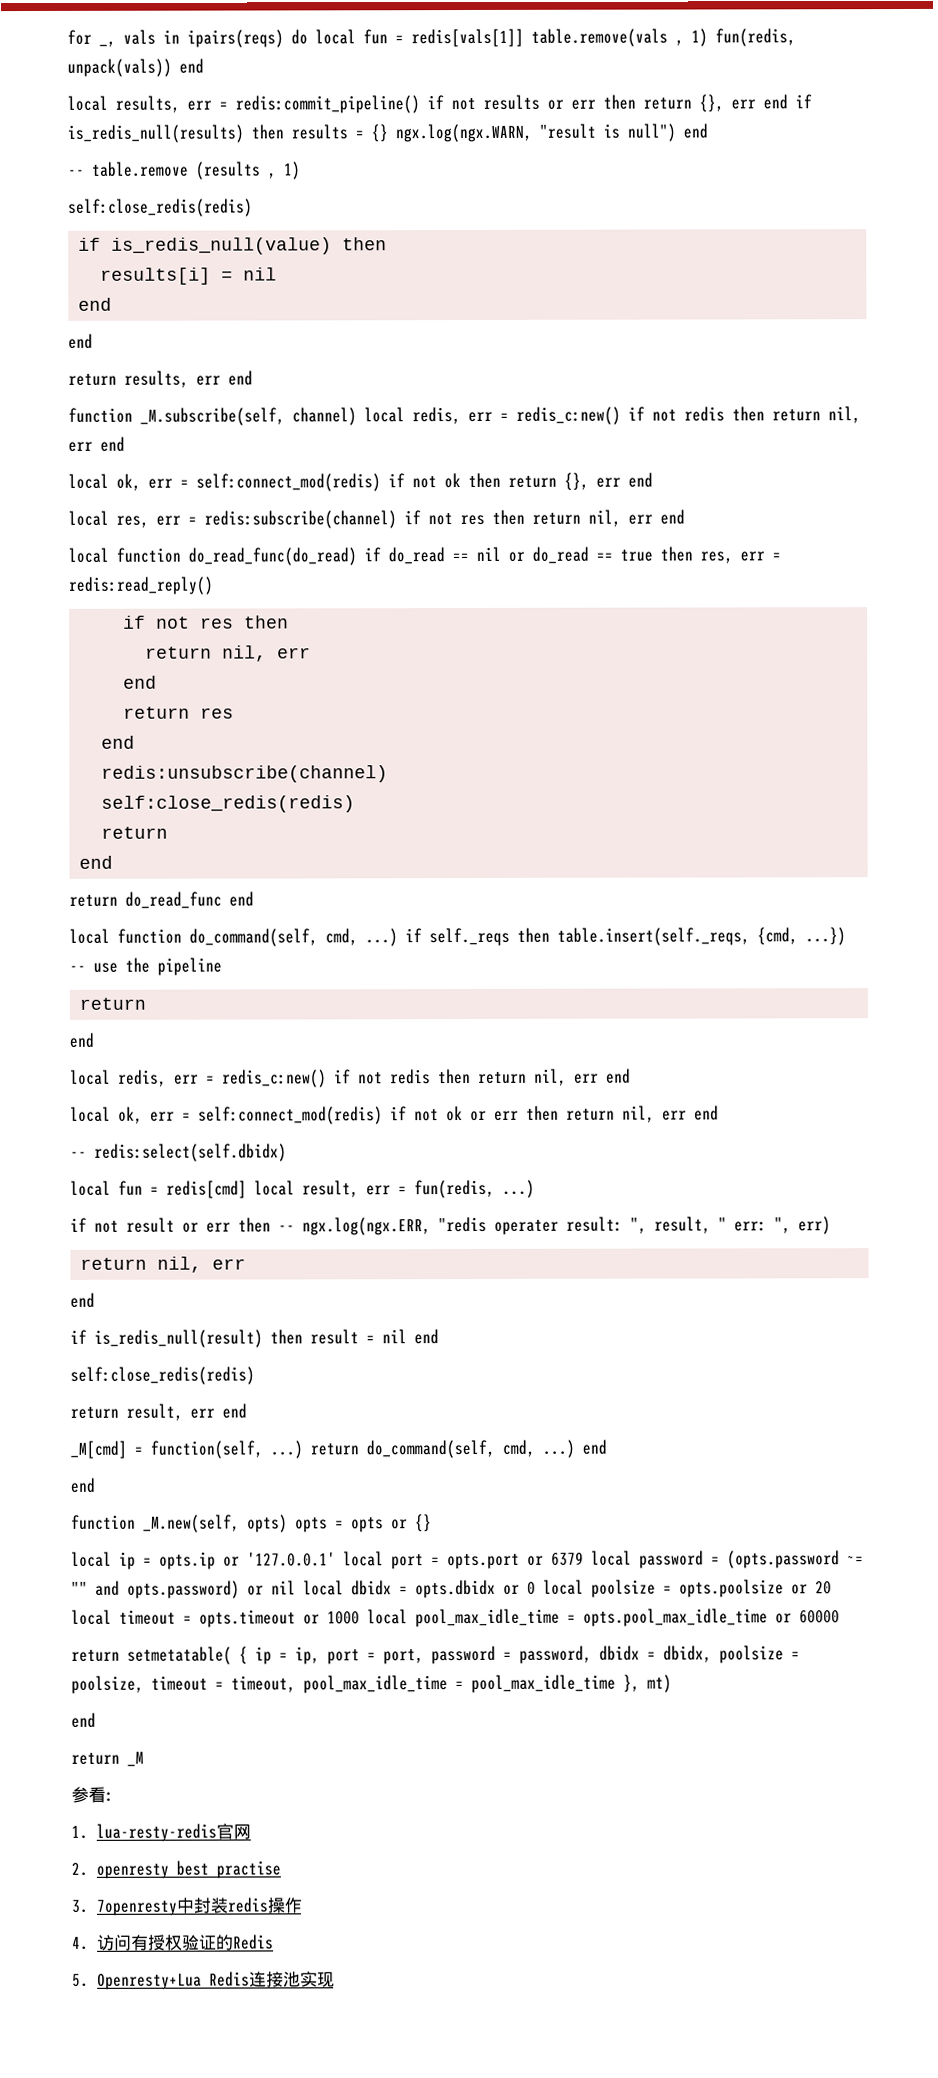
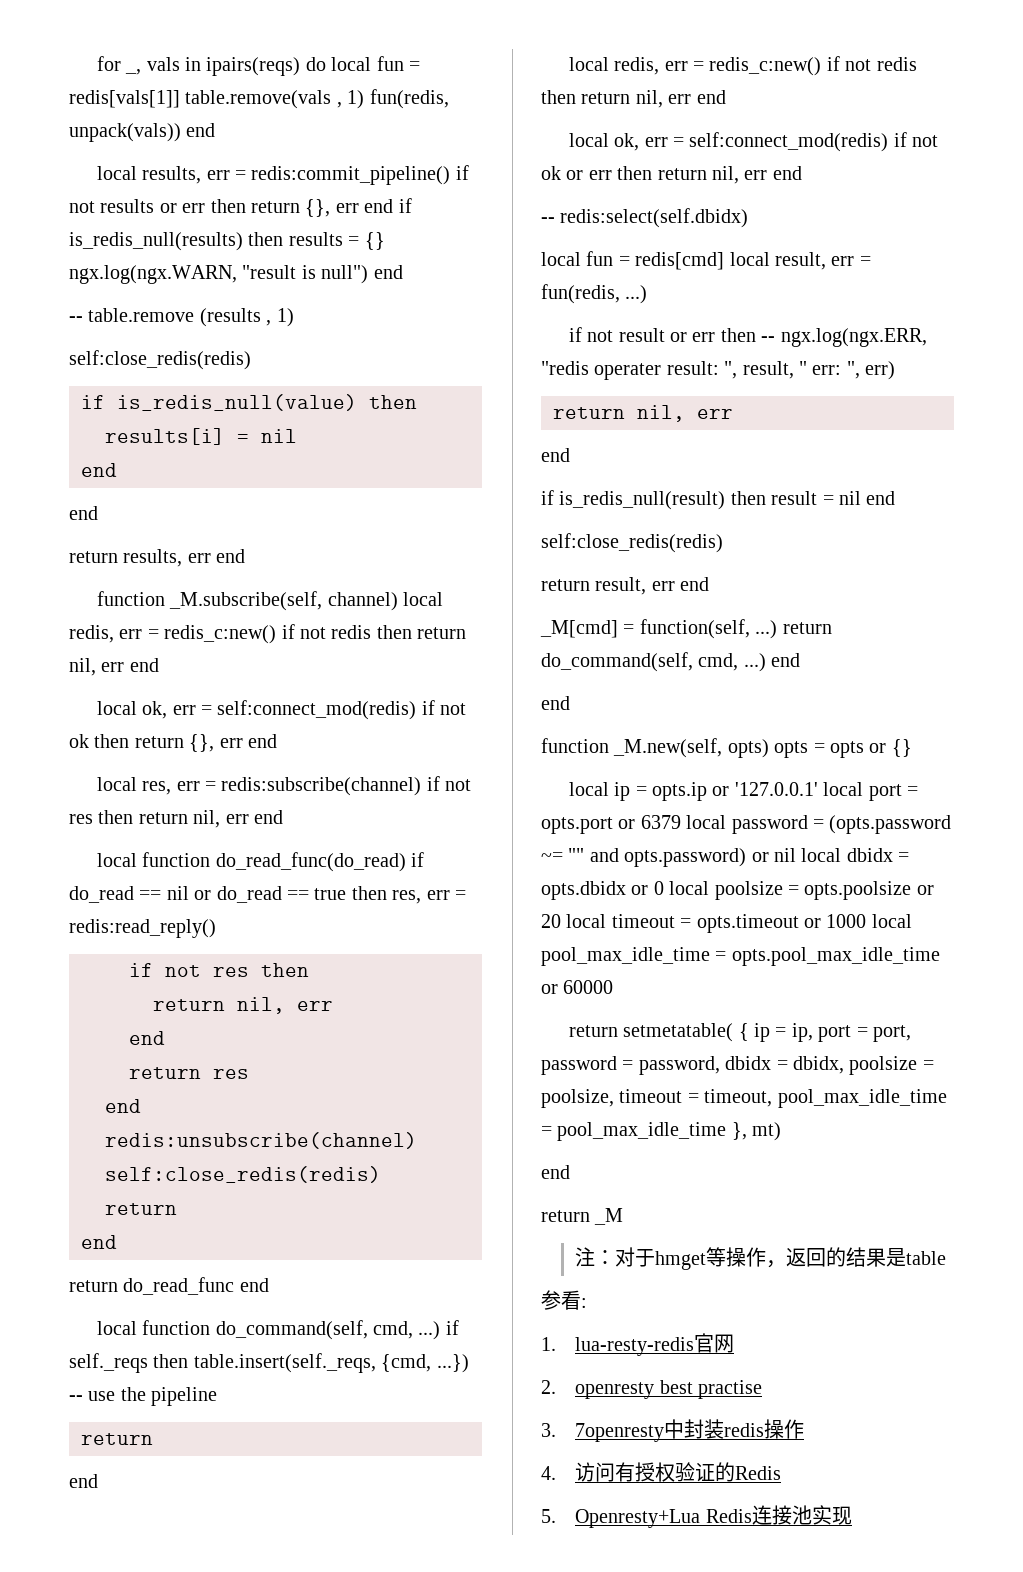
+ 注：对于hmget等操作，返回的结果是table

